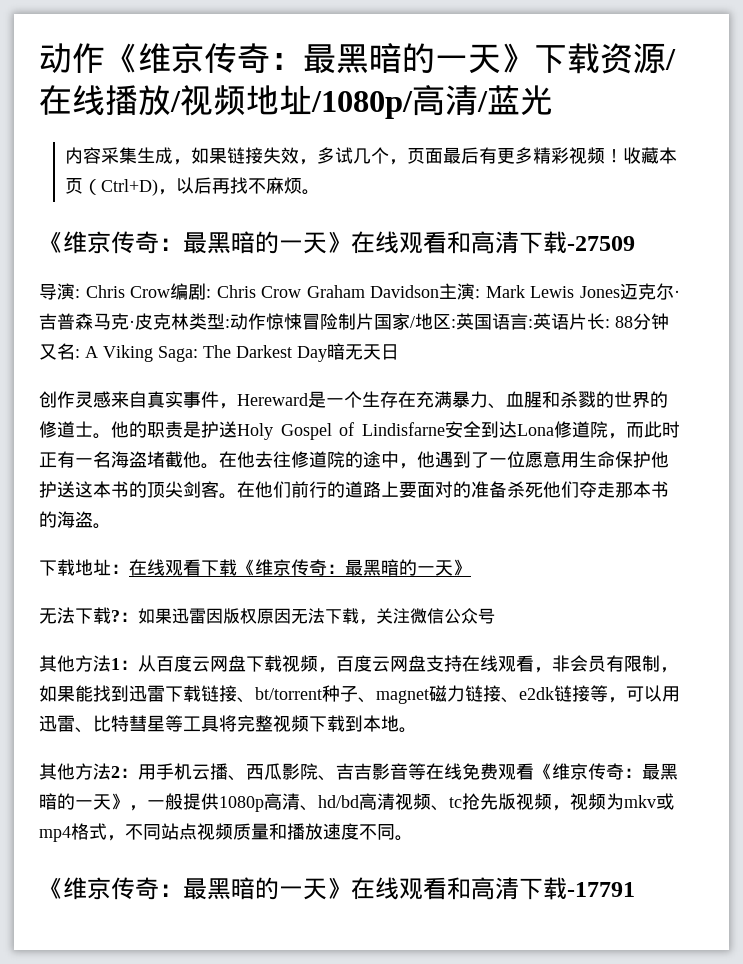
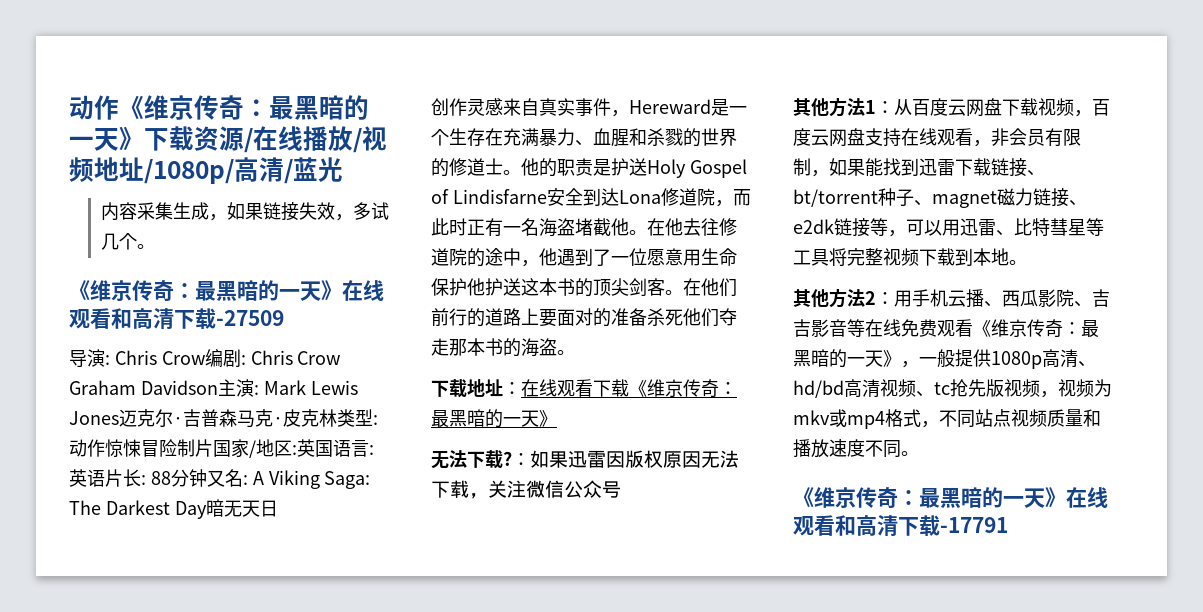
- 内容采集生成，如果链接失效，多试几个，页面最后有更多精彩视频！收藏本页（Ctrl+D)，以后再找不麻烦。
+ 内容采集生成，如果链接失效，多试几个。

